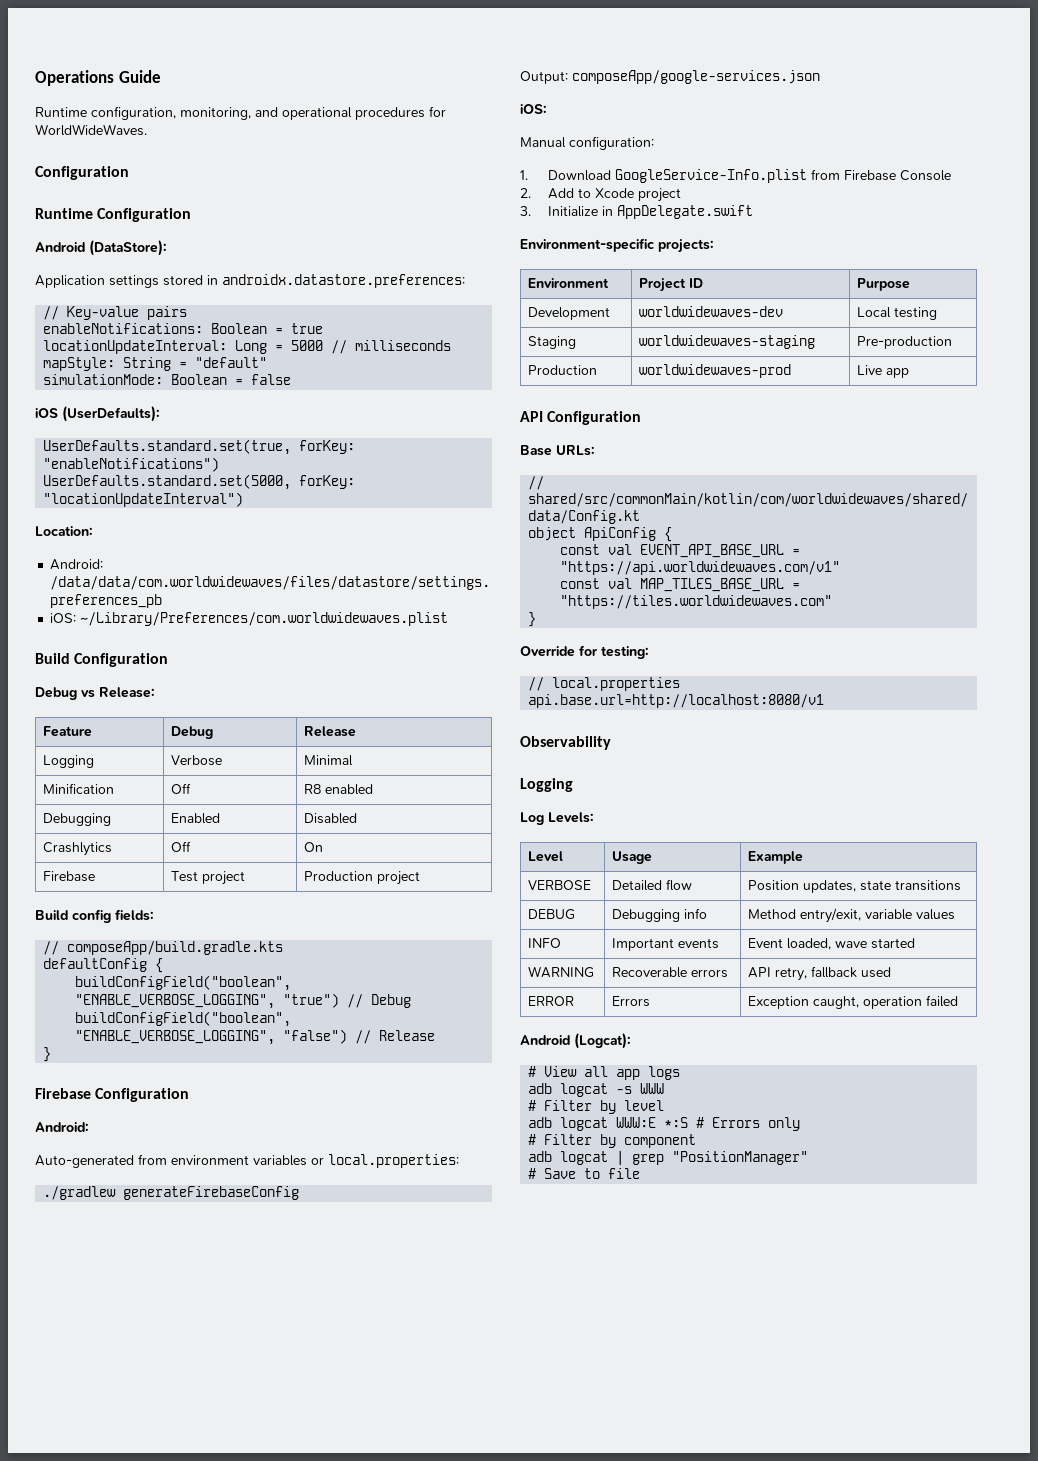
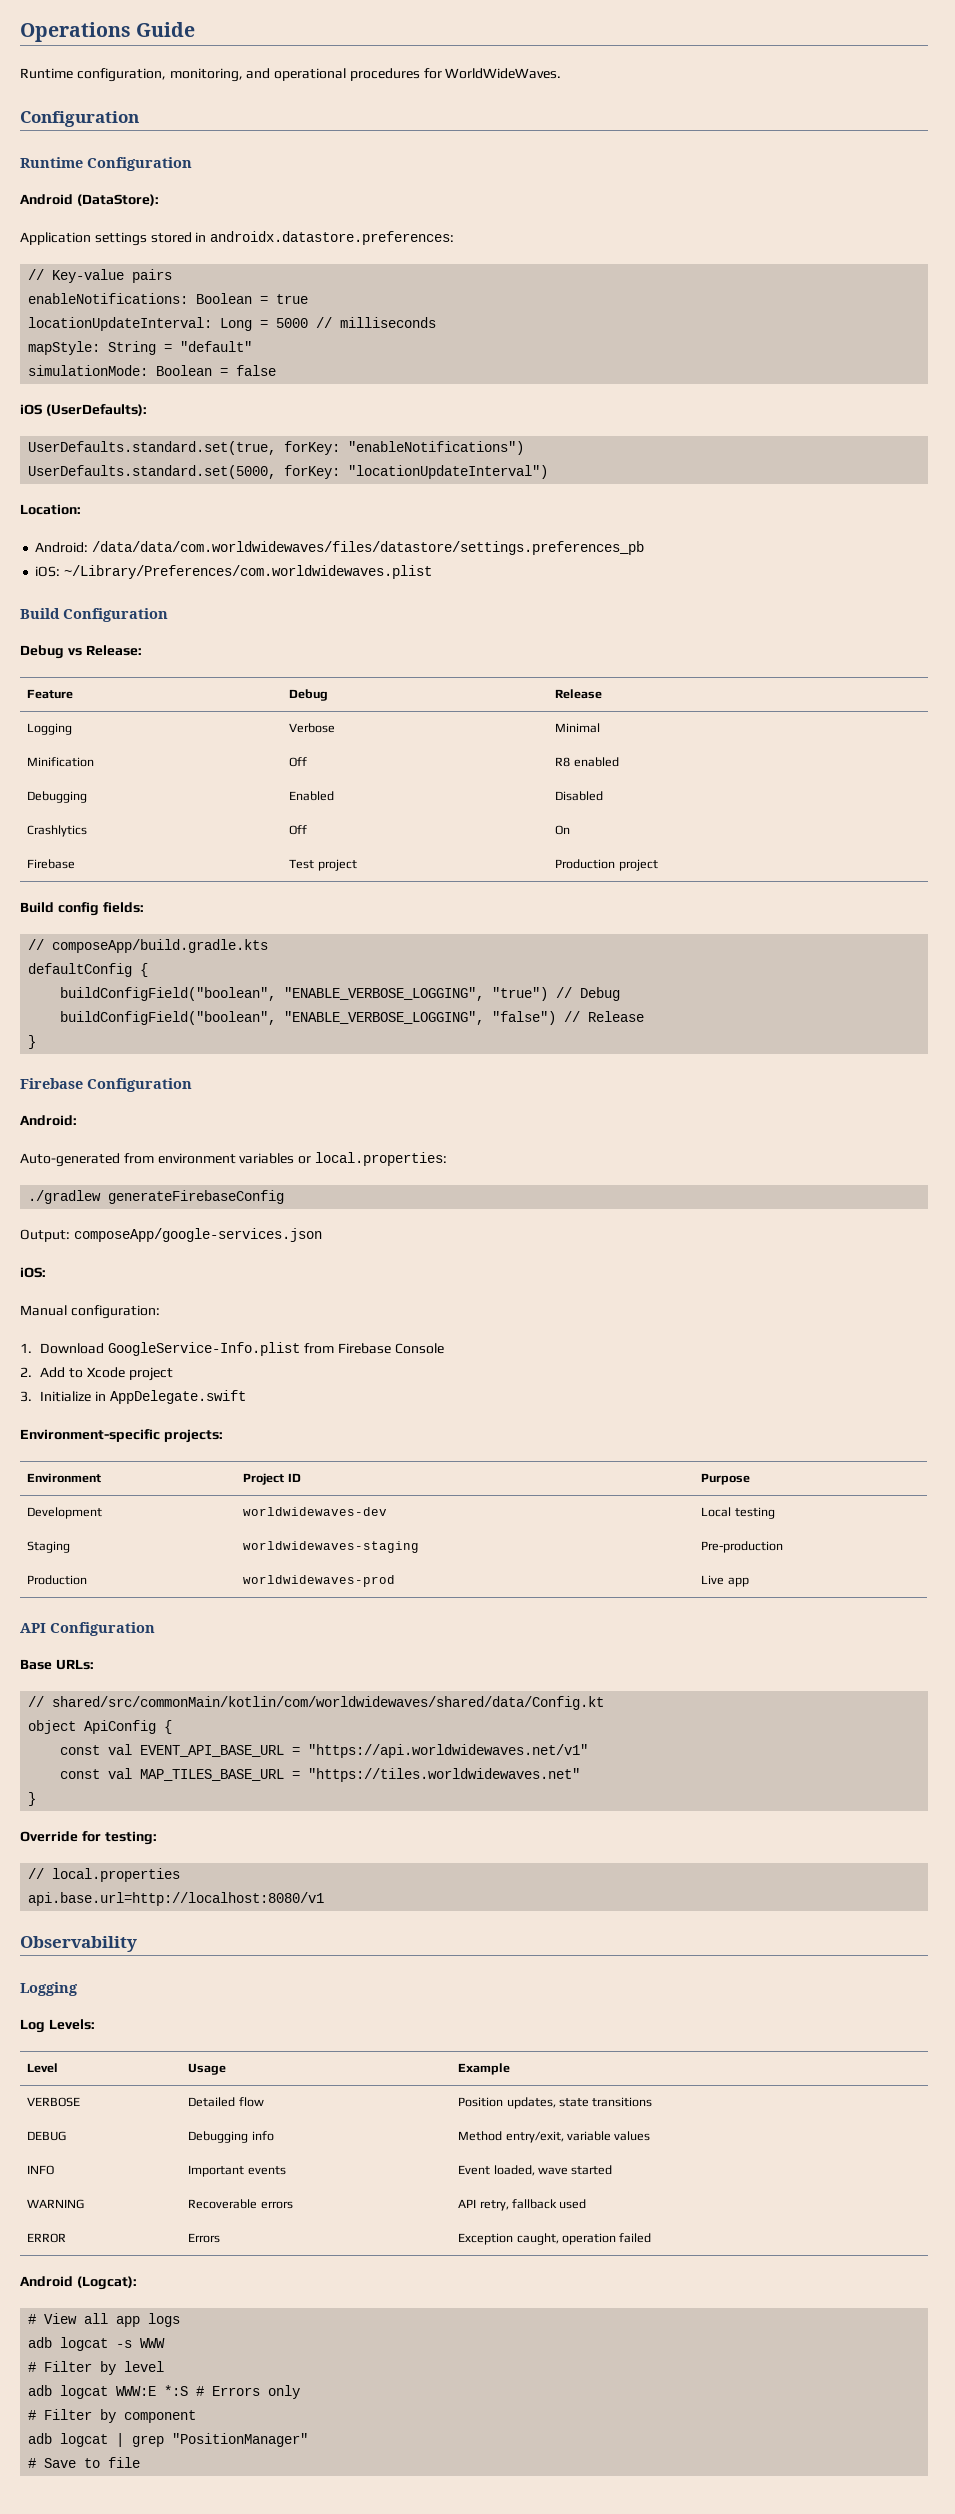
- const val EVENT_API_BASE_URL = "https://api.worldwidewaves.com/v1"
+ const val EVENT_API_BASE_URL = "https://api.worldwidewaves.net/v1"
- const val MAP_TILES_BASE_URL = "https://tiles.worldwidewaves.com"
+ const val MAP_TILES_BASE_URL = "https://tiles.worldwidewaves.net"

